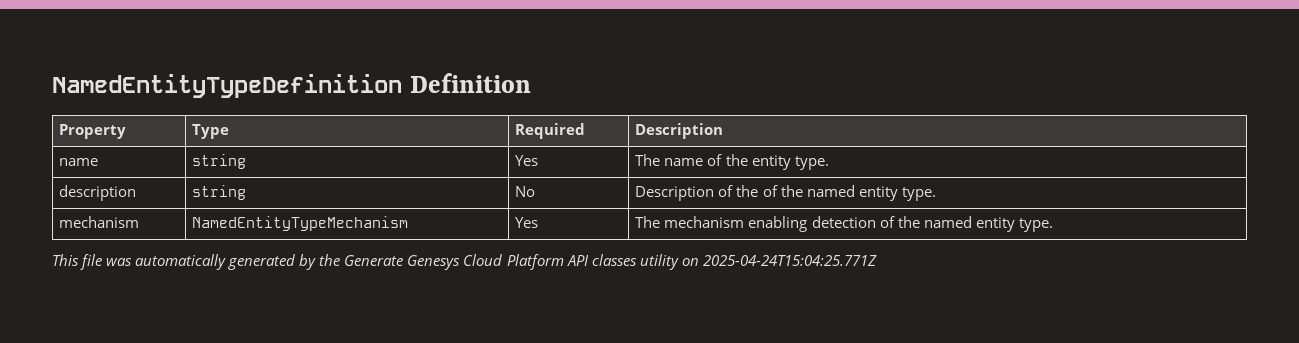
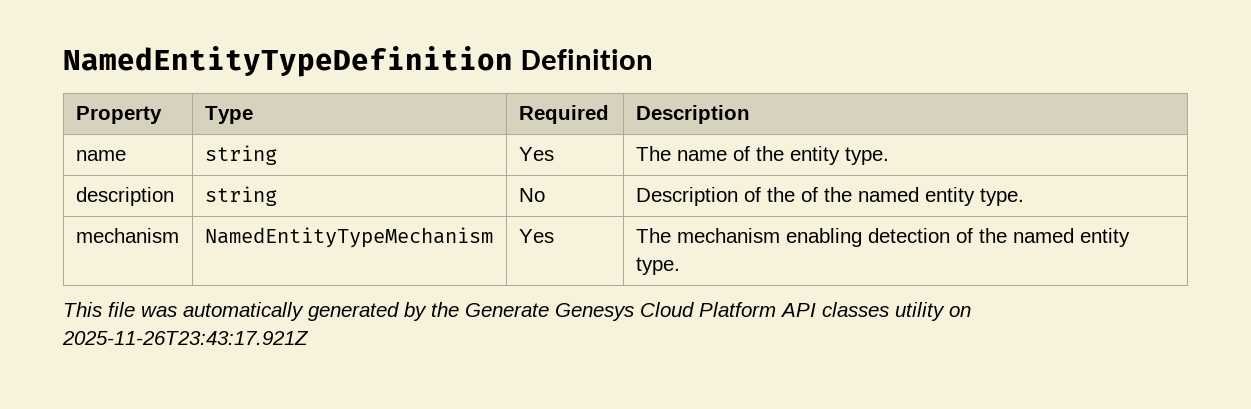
- This file was automatically generated by the Generate Genesys Cloud Platform API classes utility on 2025-04-24T15:04:25.771Z
+ This file was automatically generated by the Generate Genesys Cloud Platform API classes utility on 2025-11-26T23:43:17.921Z

